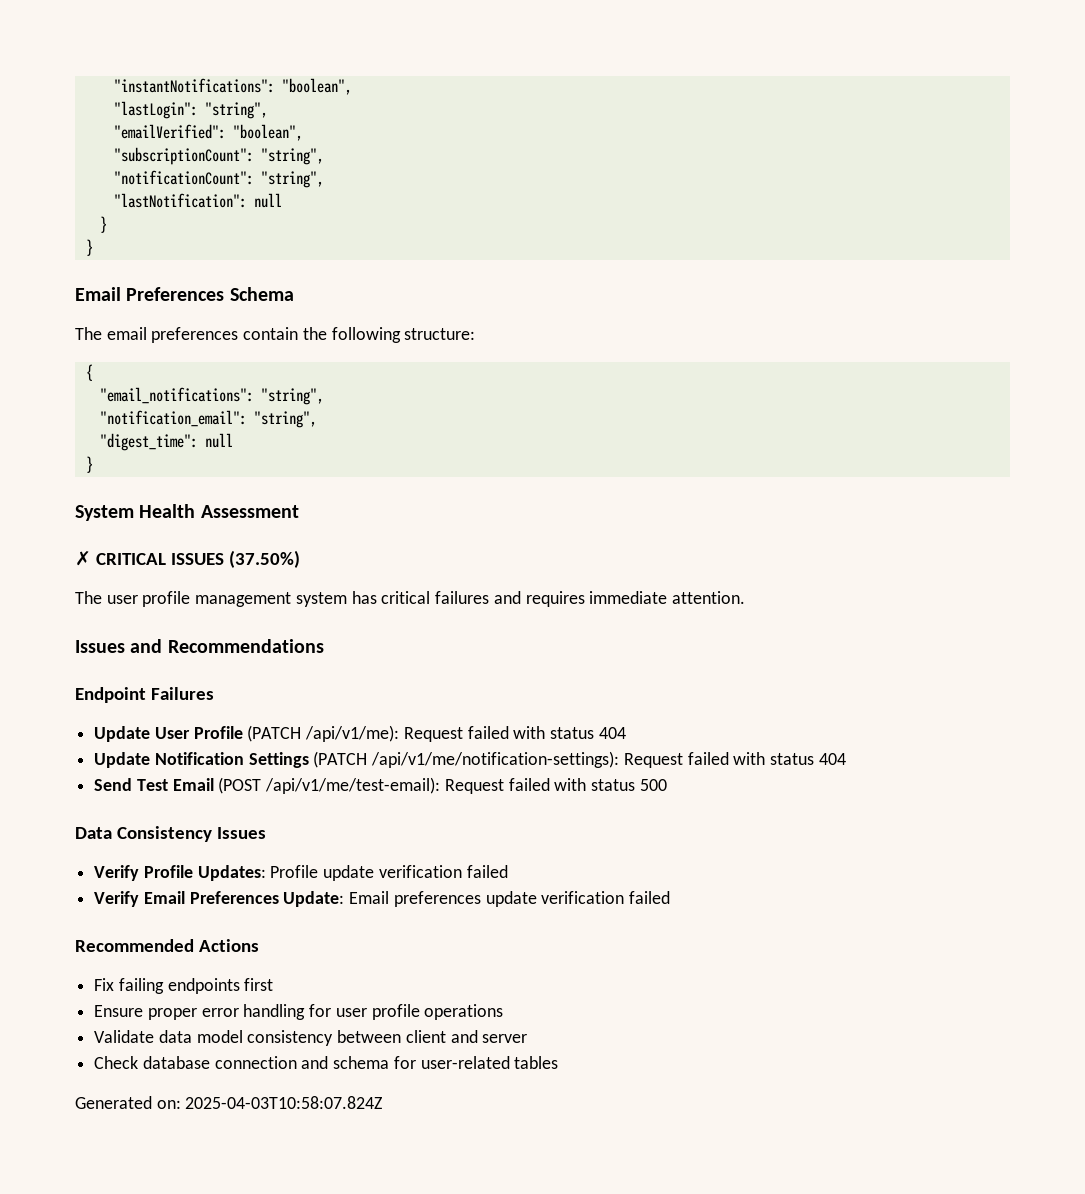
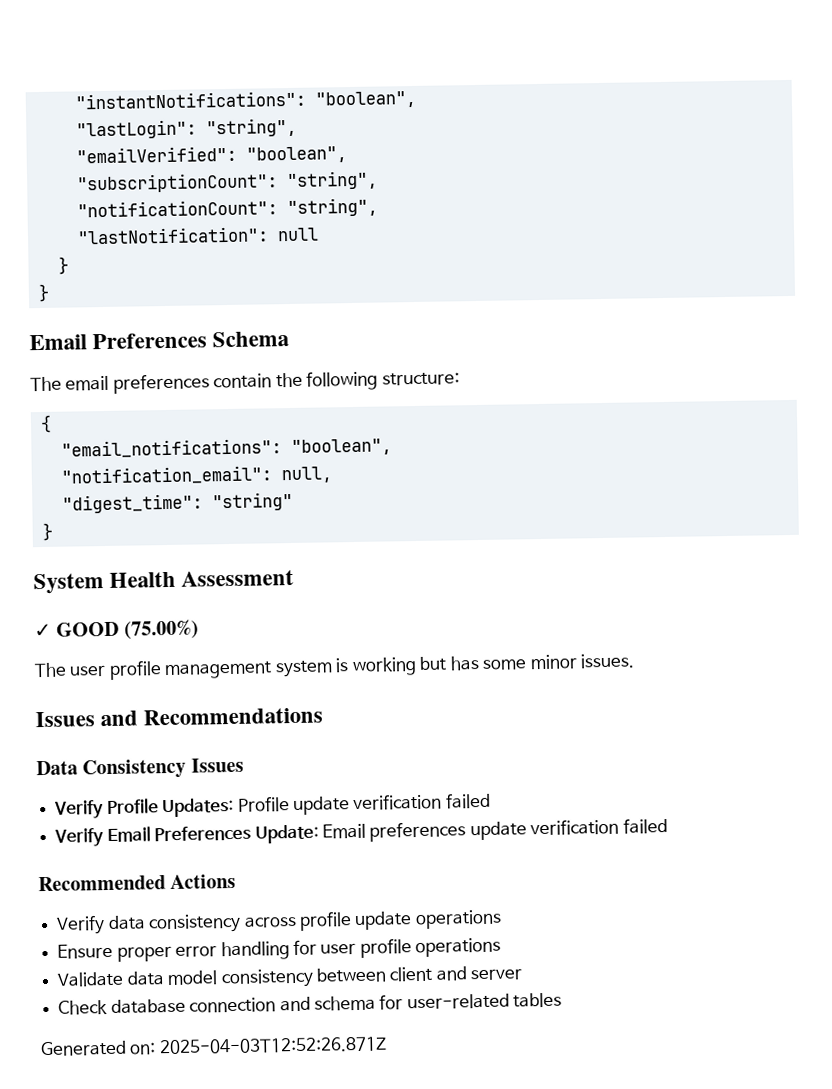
- "email_notifications": "string",
+ "email_notifications": "boolean",
- "notification_email": "string",
+ "notification_email": null,
- "digest_time": null
+ "digest_time": "string"
- ✗ CRITICAL ISSUES (37.50%)
+ ✓ GOOD (75.00%)
- The user profile management system has critical failures and requires immediate attention.
+ The user profile management system is working but has some minor issues.
  Issues and Recommendations
- Endpoint Failures
- Update User Profile (PATCH /api/v1/me): Request failed with status 404
- Update Notification Settings (PATCH /api/v1/me/notification-settings): Request failed with status 404
- Send Test Email (POST /api/v1/me/test-email): Request failed with status 500
- Fix failing endpoints first
+ Verify data consistency across profile update operations
- Generated on: 2025-04-03T10:58:07.824Z
+ Generated on: 2025-04-03T12:52:26.871Z

